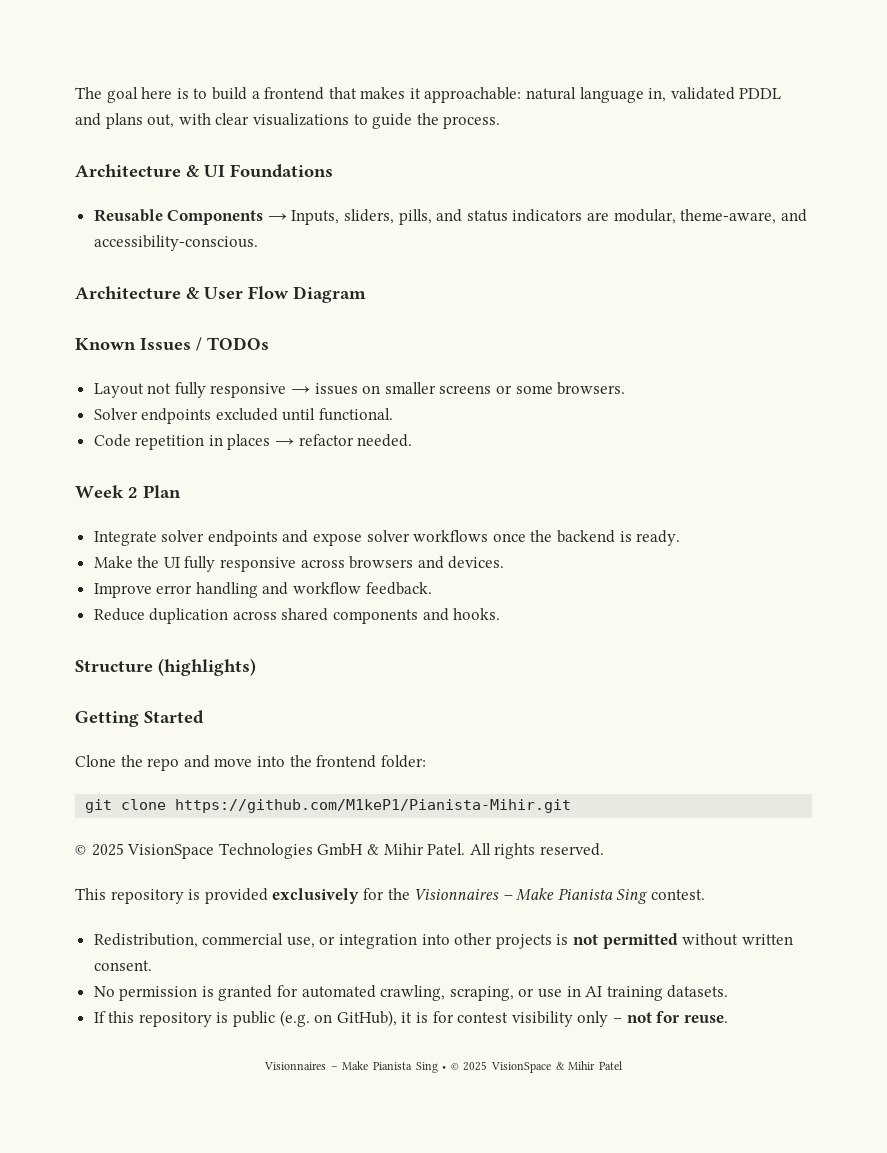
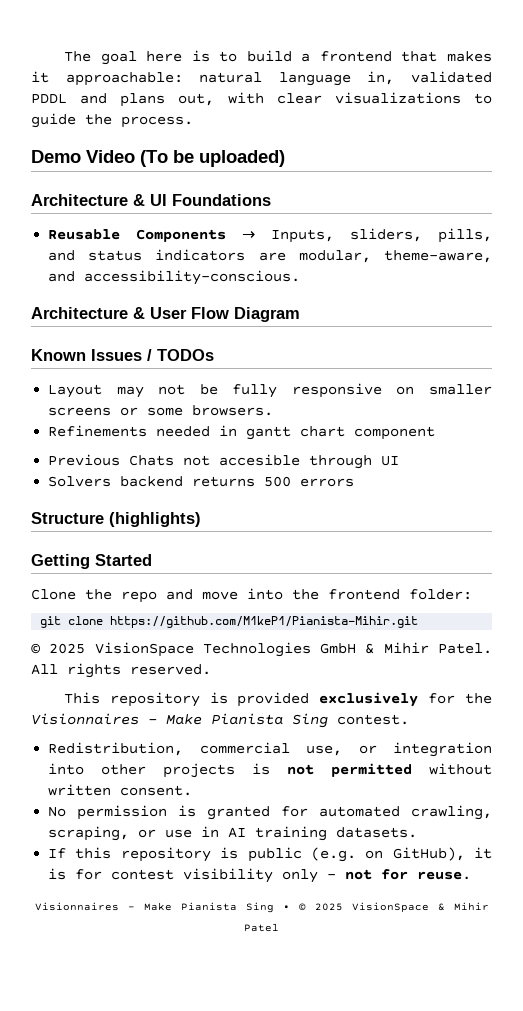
+ Demo Video (To be uploaded)
- Layout not fully responsive → issues on smaller screens or some browsers.
+ Layout may not be fully responsive on smaller screens or some browsers.
- Solver endpoints excluded until functional.
- Code repetition in places → refactor needed.
- Week 2 Plan
- Integrate solver endpoints and expose solver workflows once the backend is ready.
- Make the UI fully responsive across browsers and devices.
- Improve error handling and workflow feedback.
- Reduce duplication across shared components and hooks.
+ Refinements needed in gantt chart component
+ Previous Chats not accesible through UI
+ Solvers backend returns 500 errors

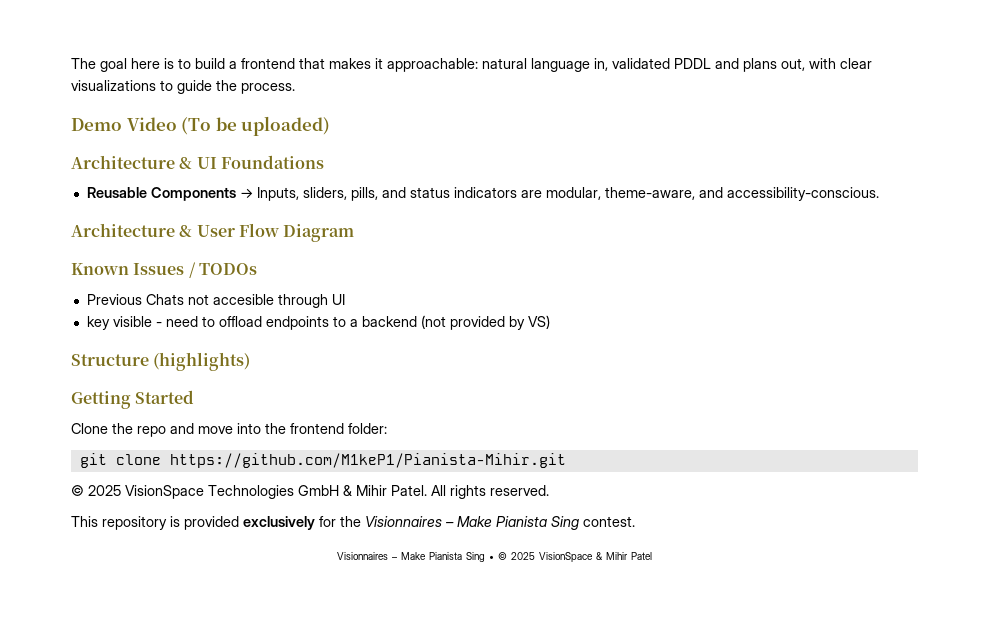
- Layout may not be fully responsive on smaller screens or some browsers.
- Refinements needed in gantt chart component
- Solvers backend returns 500 errors
+ key visible - need to offload endpoints to a backend (not provided by VS)
- Redistribution, commercial use, or integration into other projects is not permitted without written consent.
- No permission is granted for automated crawling, scraping, or use in AI training datasets.
- If this repository is public (e.g. on GitHub), it is for contest visibility only – not for reuse.

